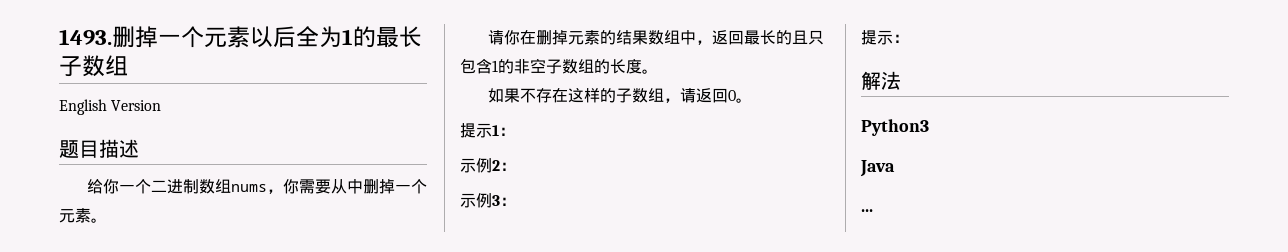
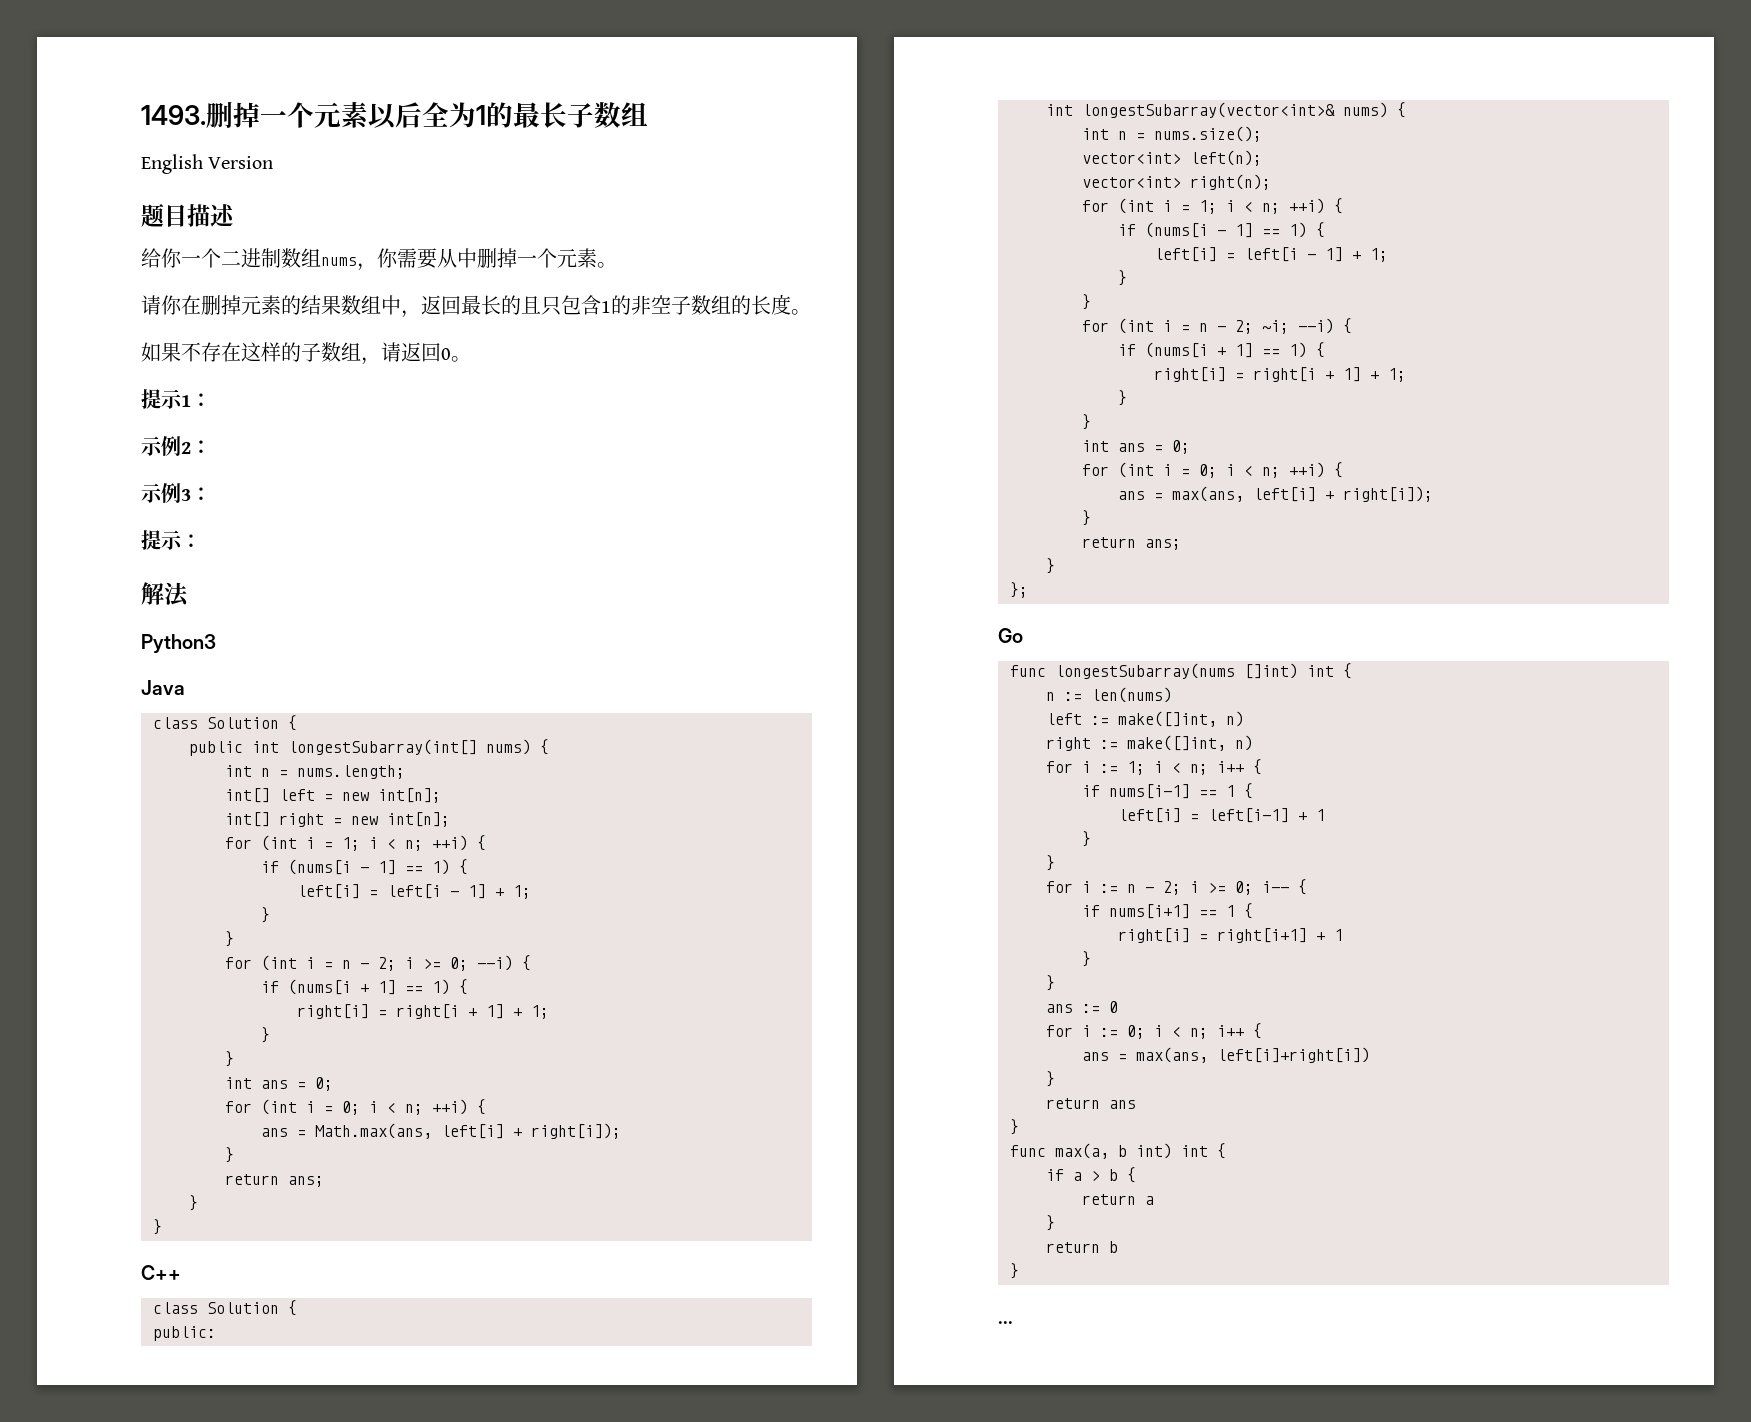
  Java
+ class Solution {
+ public int longestSubarray(int[] nums) {
+ int n = nums.length;
+ int[] left = new int[n];
+ int[] right = new int[n];
+ for (int i = 1; i < n; ++i) {
+ if (nums[i - 1] == 1) {
+ left[i] = left[i - 1] + 1;
+ }
+ }
+ for (int i = n - 2; i >= 0; --i) {
+ if (nums[i + 1] == 1) {
+ right[i] = right[i + 1] + 1;
+ }
+ }
+ int ans = 0;
+ for (int i = 0; i < n; ++i) {
+ ans = Math.max(ans, left[i] + right[i]);
+ }
+ return ans;
+ }
+ }
+ C++
+ class Solution {
+ public:
+ int longestSubarray(vector<int>& nums) {
+ int n = nums.size();
+ vector<int> left(n);
+ vector<int> right(n);
+ for (int i = 1; i < n; ++i) {
+ if (nums[i - 1] == 1) {
+ left[i] = left[i - 1] + 1;
+ }
+ }
+ for (int i = n - 2; ~i; --i) {
+ if (nums[i + 1] == 1) {
+ right[i] = right[i + 1] + 1;
+ }
+ }
+ int ans = 0;
+ for (int i = 0; i < n; ++i) {
+ ans = max(ans, left[i] + right[i]);
+ }
+ return ans;
+ }
+ };
+ Go
+ func longestSubarray(nums []int) int {
+ n := len(nums)
+ left := make([]int, n)
+ right := make([]int, n)
+ for i := 1; i < n; i++ {
+ if nums[i-1] == 1 {
+ left[i] = left[i-1] + 1
+ }
+ }
+ for i := n - 2; i >= 0; i-- {
+ if nums[i+1] == 1 {
+ right[i] = right[i+1] + 1
+ }
+ }
+ ans := 0
+ for i := 0; i < n; i++ {
+ ans = max(ans, left[i]+right[i])
+ }
+ return ans
+ }
+ func max(a, b int) int {
+ if a > b {
+ return a
+ }
+ return b
+ }

